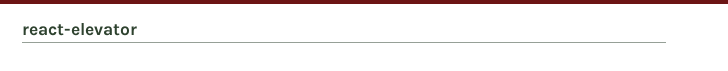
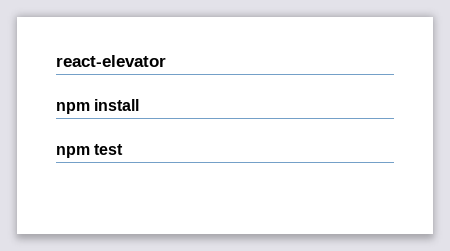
+ npm install
+ npm test

